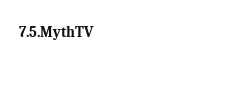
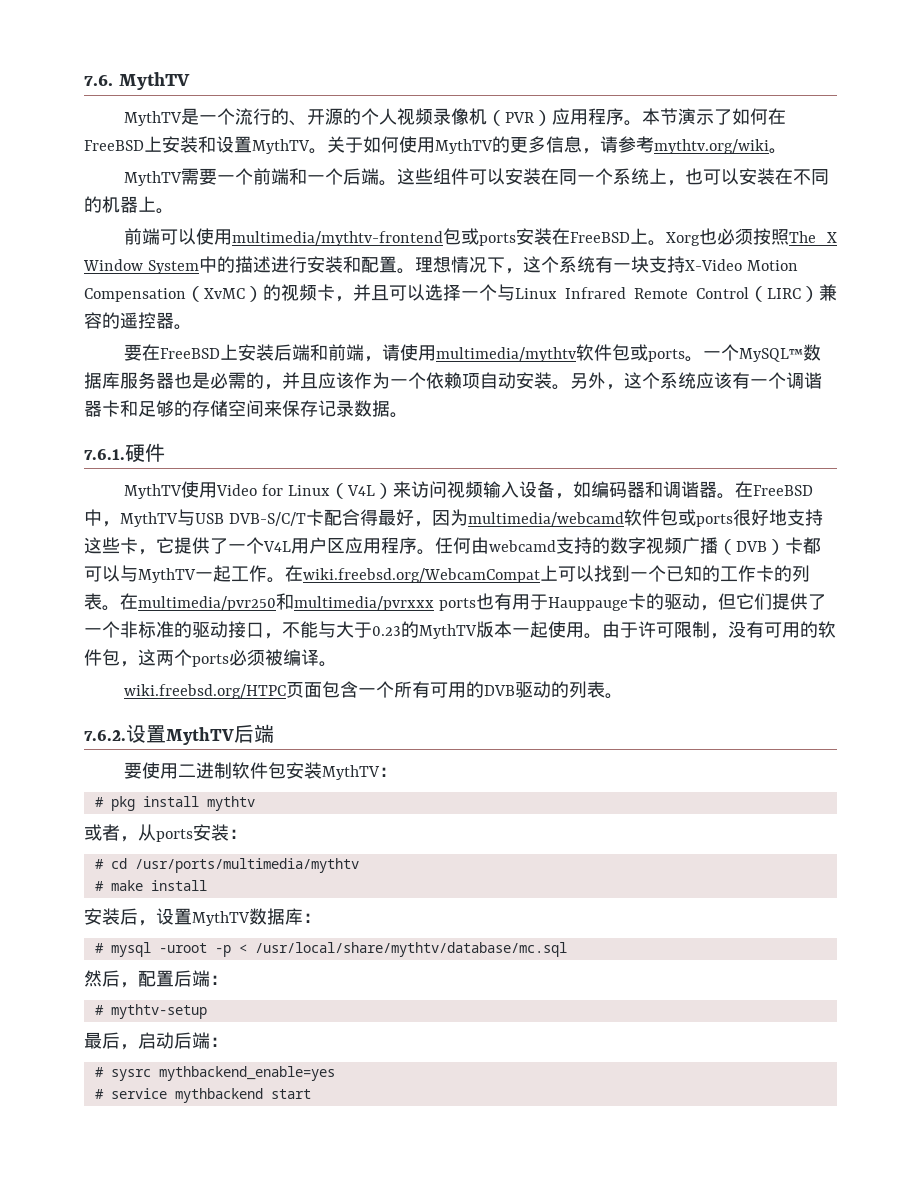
- 7.5.MythTV
+ 7.6. MythTV
+ MythTV是一个流行的、开源的个人视频录像机（PVR）应用程序。本节演示了如何在FreeBSD上安装和设置MythTV。关于如何使用MythTV的更多信息，请参考mythtv.org/wiki。
+ MythTV需要一个前端和一个后端。这些组件可以安装在同一个系统上，也可以安装在不同的机器上。
+ 前端可以使用multimedia/mythtv-frontend包或ports安装在FreeBSD上。Xorg也必须按照The X Window System中的描述进行安装和配置。理想情况下，这个系统有一块支持X-Video Motion Compensation（XvMC）的视频卡，并且可以选择一个与Linux Infrared Remote Control（LIRC）兼容的遥控器。
+ 要在FreeBSD上安装后端和前端，请使用multimedia/mythtv软件包或ports。一个MySQL™数据库服务器也是必需的，并且应该作为一个依赖项自动安装。另外，这个系统应该有一个调谐器卡和足够的存储空间来保存记录数据。
+ 7.6.1.硬件
+ MythTV使用Video for Linux（V4L）来访问视频输入设备，如编码器和调谐器。在FreeBSD中，MythTV与USB DVB-S/C/T卡配合得最好，因为multimedia/webcamd软件包或ports很好地支持这些卡，它提供了一个V4L用户区应用程序。任何由webcamd支持的数字视频广播（DVB）卡都可以与MythTV一起工作。在wiki.freebsd.org/WebcamCompat上可以找到一个已知的工作卡的列表。在multimedia/pvr250和multimedia/pvrxxx ports也有用于Hauppauge卡的驱动，但它们提供了一个非标准的驱动接口，不能与大于0.23的MythTV版本一起使用。由于许可限制，没有可用的软件包，这两个ports必须被编译。
+ wiki.freebsd.org/HTPC页面包含一个所有可用的DVB驱动的列表。
+ 7.6.2.设置MythTV后端
+ 要使用二进制软件包安装MythTV：
+ # pkg install mythtv
+ 或者，从ports安装：
+ # cd /usr/ports/multimedia/mythtv
+ # make install
+ 安装后，设置MythTV数据库：
+ # mysql -uroot -p < /usr/local/share/mythtv/database/mc.sql
+ 然后，配置后端：
+ # mythtv-setup
+ 最后，启动后端：
+ # sysrc mythbackend_enable=yes
+ # service mythbackend start

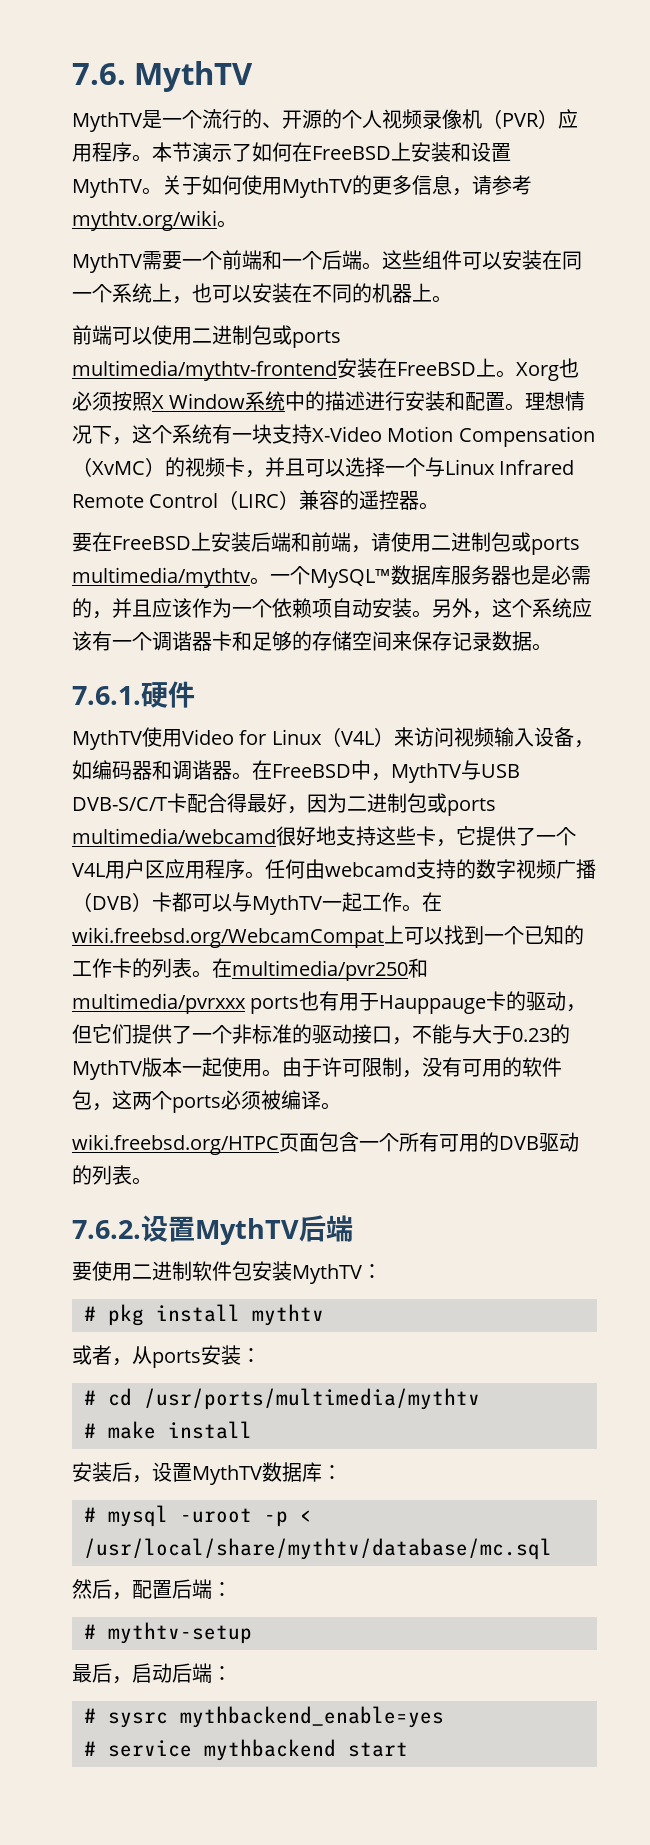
- 前端可以使用multimedia/mythtv-frontend包或ports安装在FreeBSD上。
+ 前端可以使用二进制包或ports multimedia/mythtv-frontend安装在FreeBSD上。
- Xorg也必须按照The X Window System中的描述进行安装和配置。
+ Xorg也必须按照X Window系统中的描述进行安装和配置。
- 要在FreeBSD上安装后端和前端，请使用multimedia/mythtv软件包或ports。
+ 要在FreeBSD上安装后端和前端，请使用二进制包或ports multimedia/mythtv。
- 在FreeBSD中，MythTV与USB DVB-S/C/T卡配合得最好，因为multimedia/webcamd软件包或ports很好地支持这些卡，它提供了一个V4L用户区应用程序。
+ 在FreeBSD中，MythTV与USB DVB-S/C/T卡配合得最好，因为二进制包或ports multimedia/webcamd很好地支持这些卡，它提供了一个V4L用户区应用程序。

